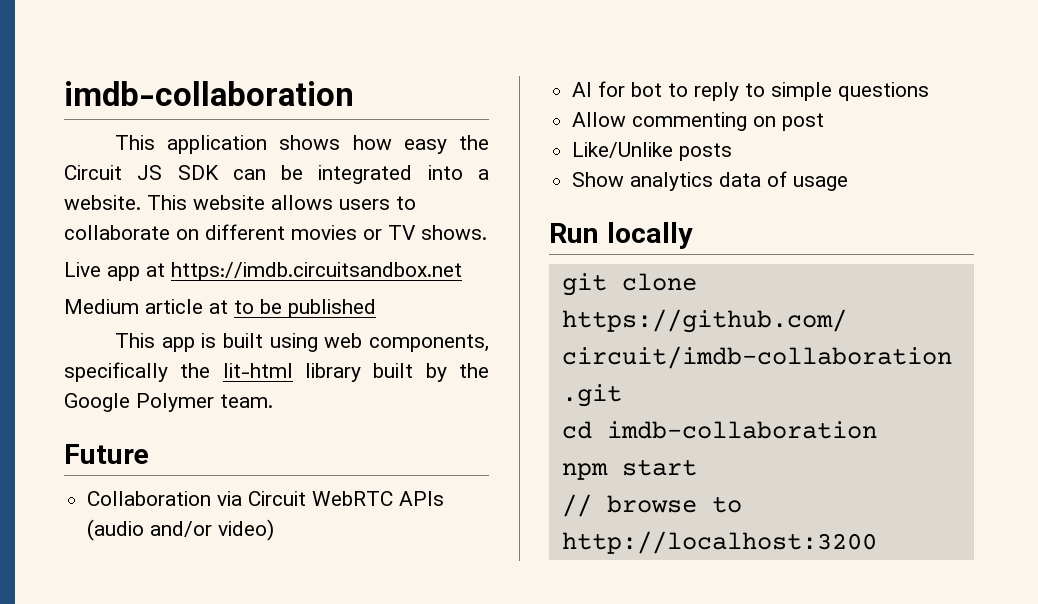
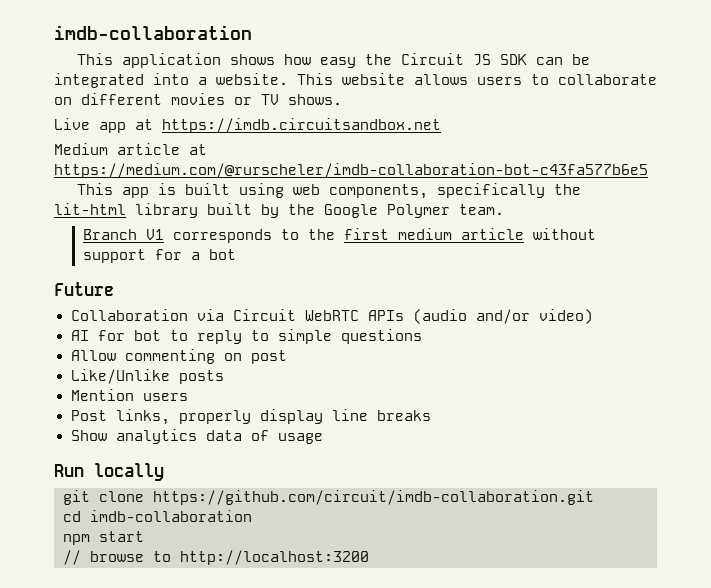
- Medium article at to be published
+ Medium article at https://medium.com/@rurscheler/imdb-collaboration-bot-c43fa577b6e5
+ Branch V1 corresponds to the first medium article without support for a bot
+ Mention users
+ Post links, properly display line breaks

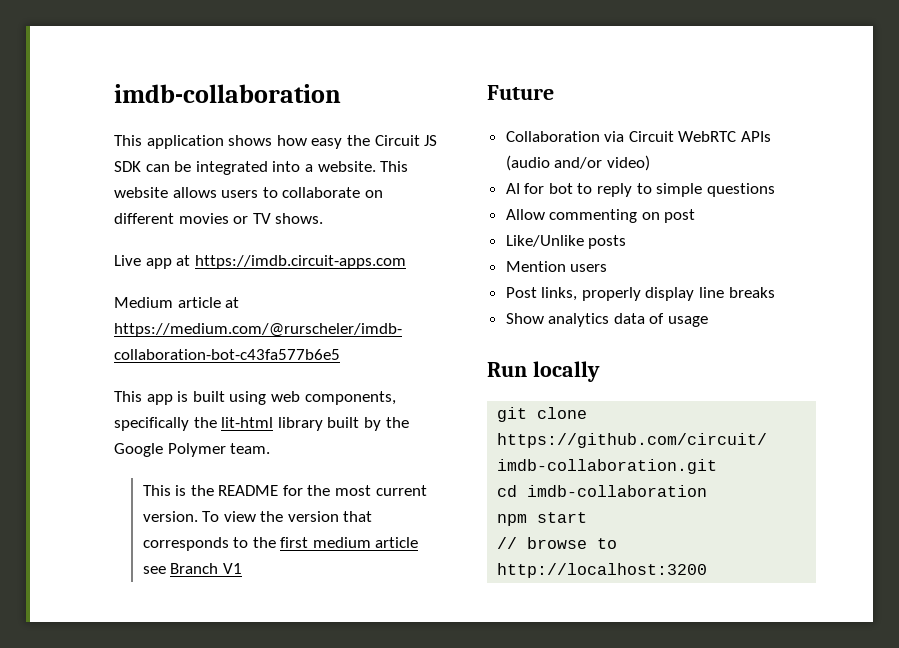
- Live app at https://imdb.circuitsandbox.net
+ Live app at https://imdb.circuit-apps.com
- Branch V1 corresponds to the first medium article without support for a bot
+ This is the README for the most current version. To view the version that corresponds to the first medium article see Branch V1

